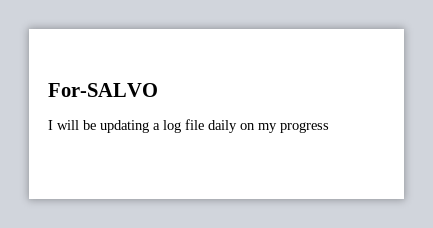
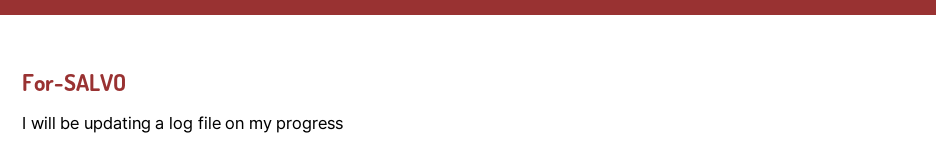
- I will be updating a log file daily on my progress
+ I will be updating a log file on my progress

